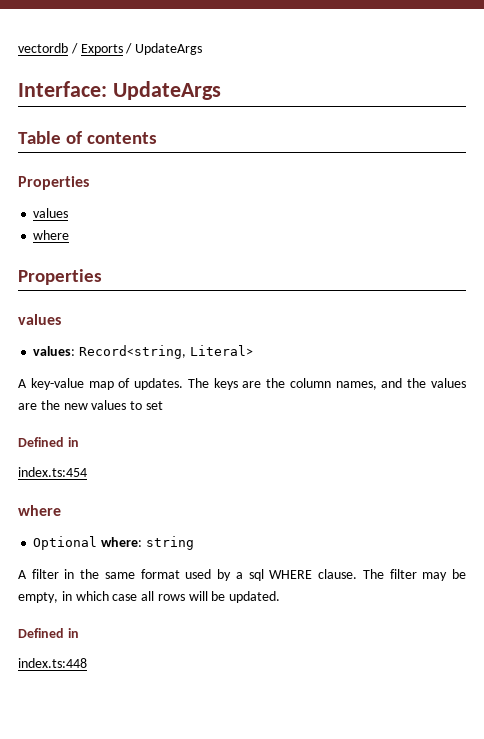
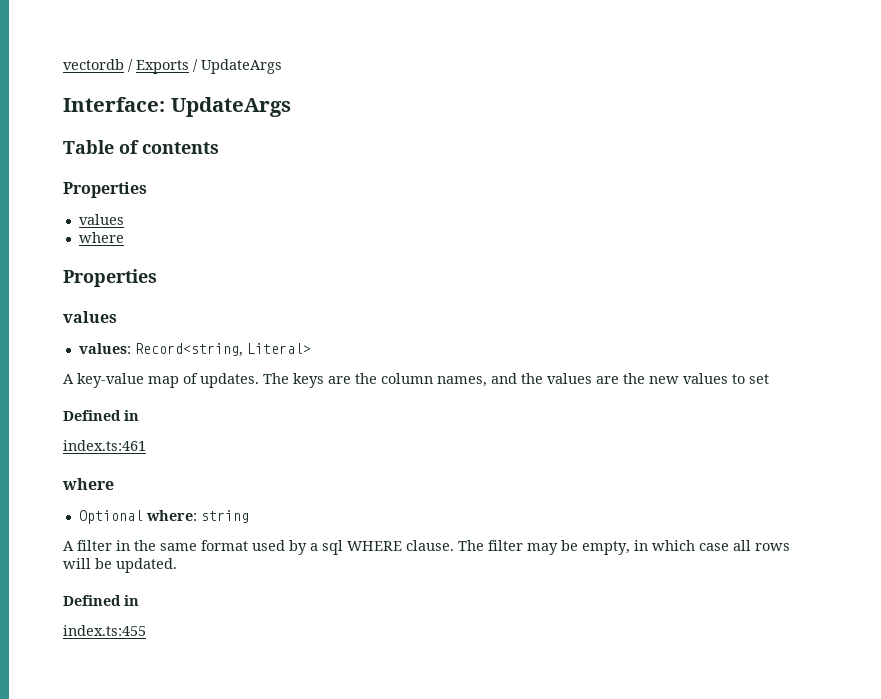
- index.ts:454
+ index.ts:461
- index.ts:448
+ index.ts:455

